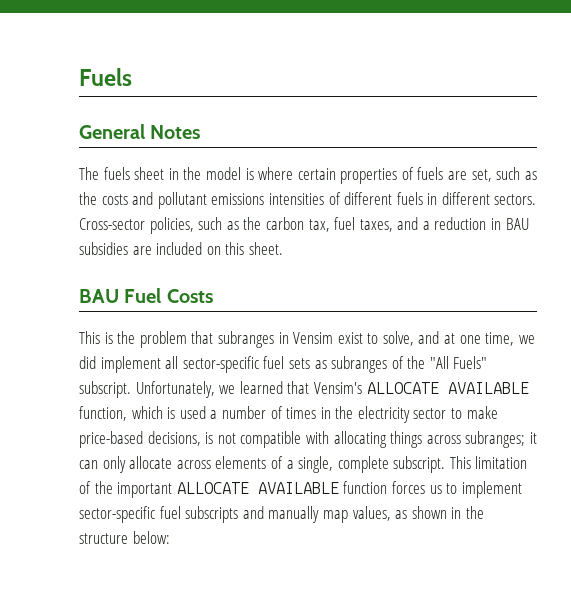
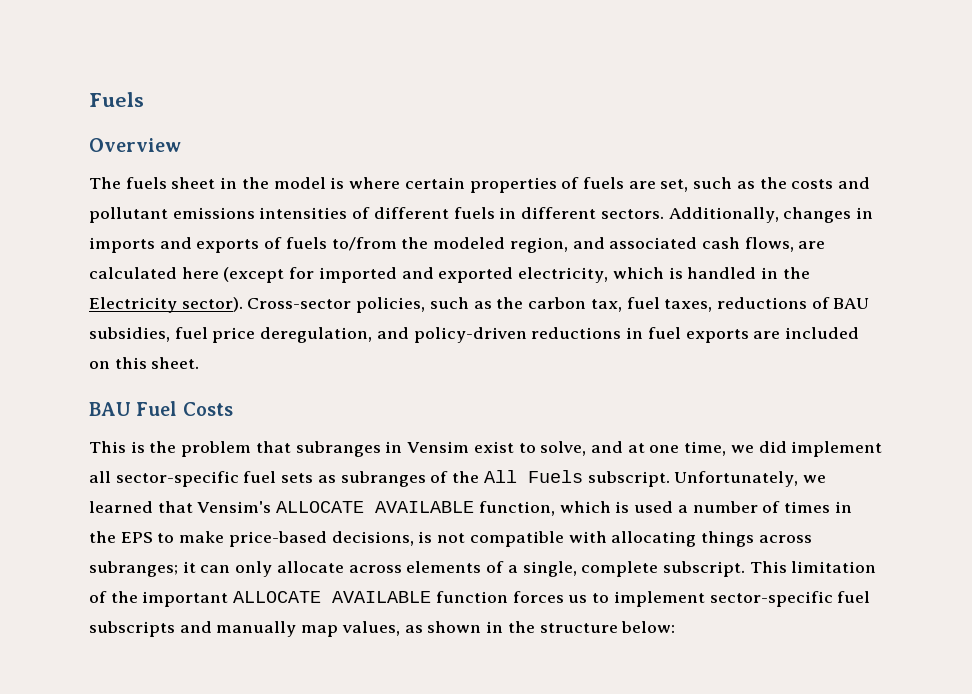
- General Notes
+ Overview
+ Additionally, changes in imports and exports of fuels to/from the modeled region, and associated cash flows, are calculated here (except for imported and exported electricity, which is handled in the Electricity sector).
- Cross-sector policies, such as the carbon tax, fuel taxes, and a reduction in BAU subsidies are included on this sheet.
+ Cross-sector policies, such as the carbon tax, fuel taxes, reductions of BAU subsidies, fuel price deregulation, and policy-driven reductions in fuel exports are included on this sheet.
- This is the problem that subranges in Vensim exist to solve, and at one time, we did implement all sector-specific fuel sets as subranges of the "All Fuels" subscript.
+ This is the problem that subranges in Vensim exist to solve, and at one time, we did implement all sector-specific fuel sets as subranges of the All Fuels subscript.
- Unfortunately, we learned that Vensim's ALLOCATE AVAILABLE function, which is used a number of times in the electricity sector to make price-based decisions, is not compatible with allocating things across subranges; it can only allocate across elements of a single, complete subscript.
+ Unfortunately, we learned that Vensim's ALLOCATE AVAILABLE function, which is used a number of times in the EPS to make price-based decisions, is not compatible with allocating things across subranges; it can only allocate across elements of a single, complete subscript.

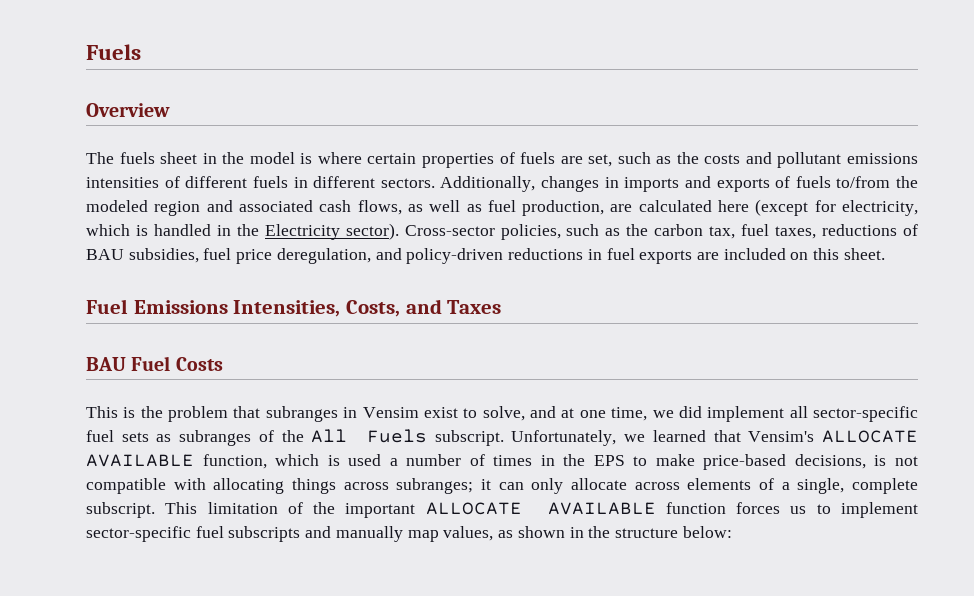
- Additionally, changes in imports and exports of fuels to/from the modeled region, and associated cash flows, are calculated here (except for imported and exported electricity, which is handled in the Electricity sector).
+ Additionally, changes in imports and exports of fuels to/from the modeled region and associated cash flows, as well as fuel production, are calculated here (except for electricity, which is handled in the Electricity sector).
+ Fuel Emissions Intensities, Costs, and Taxes

